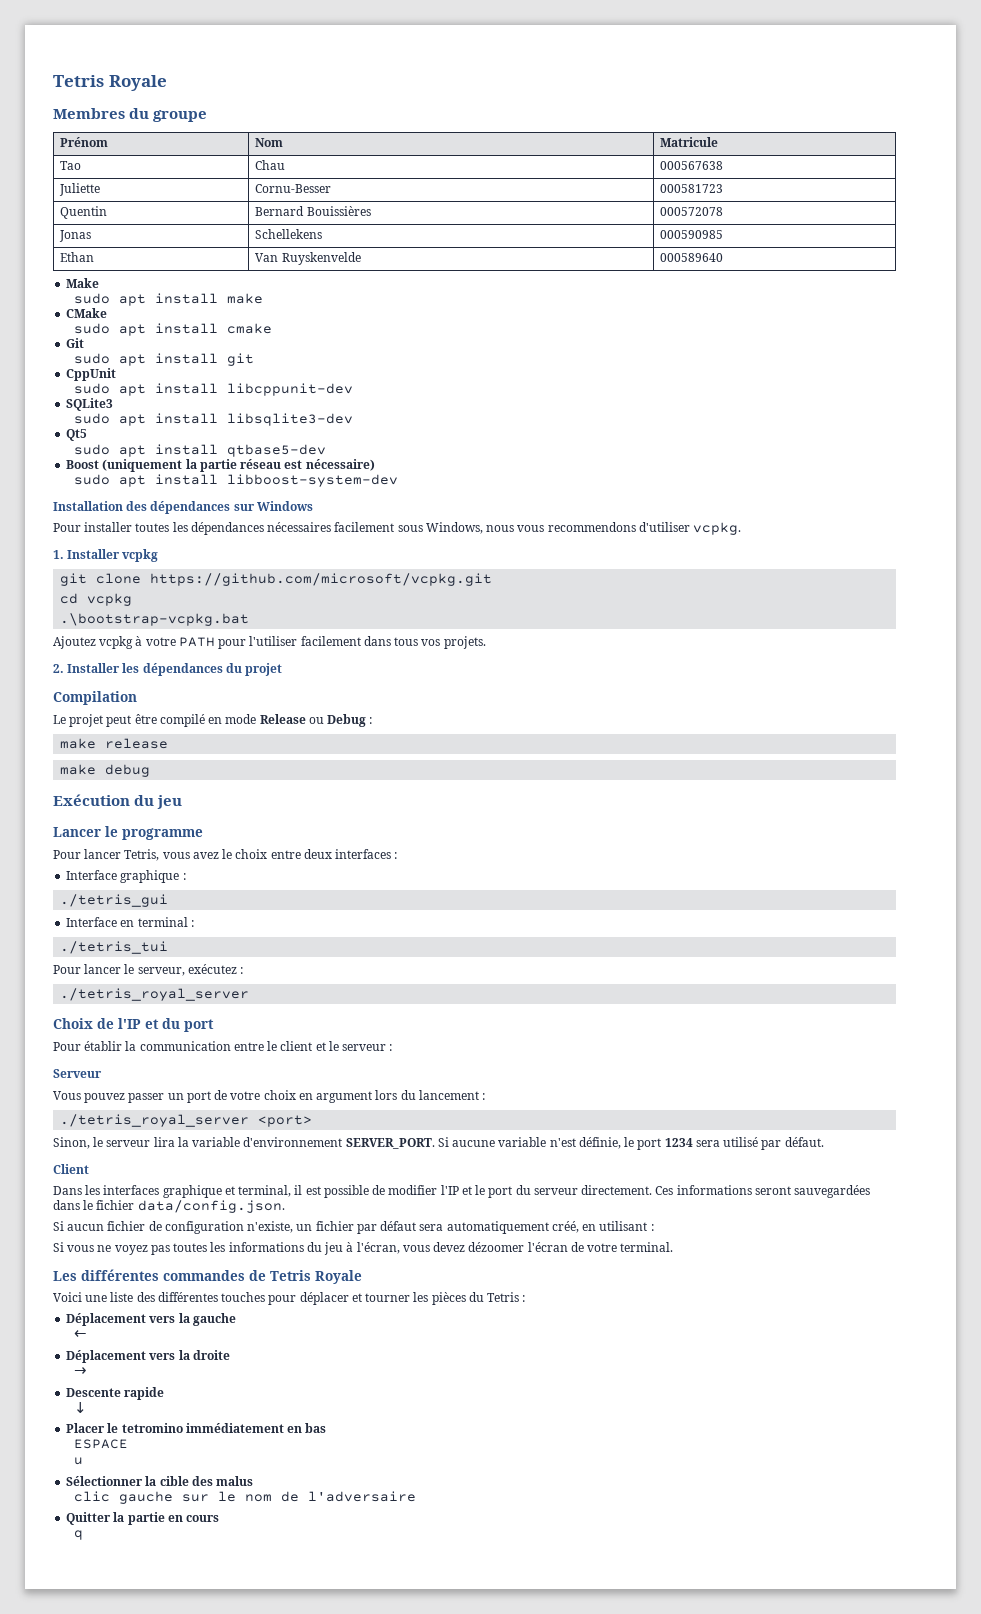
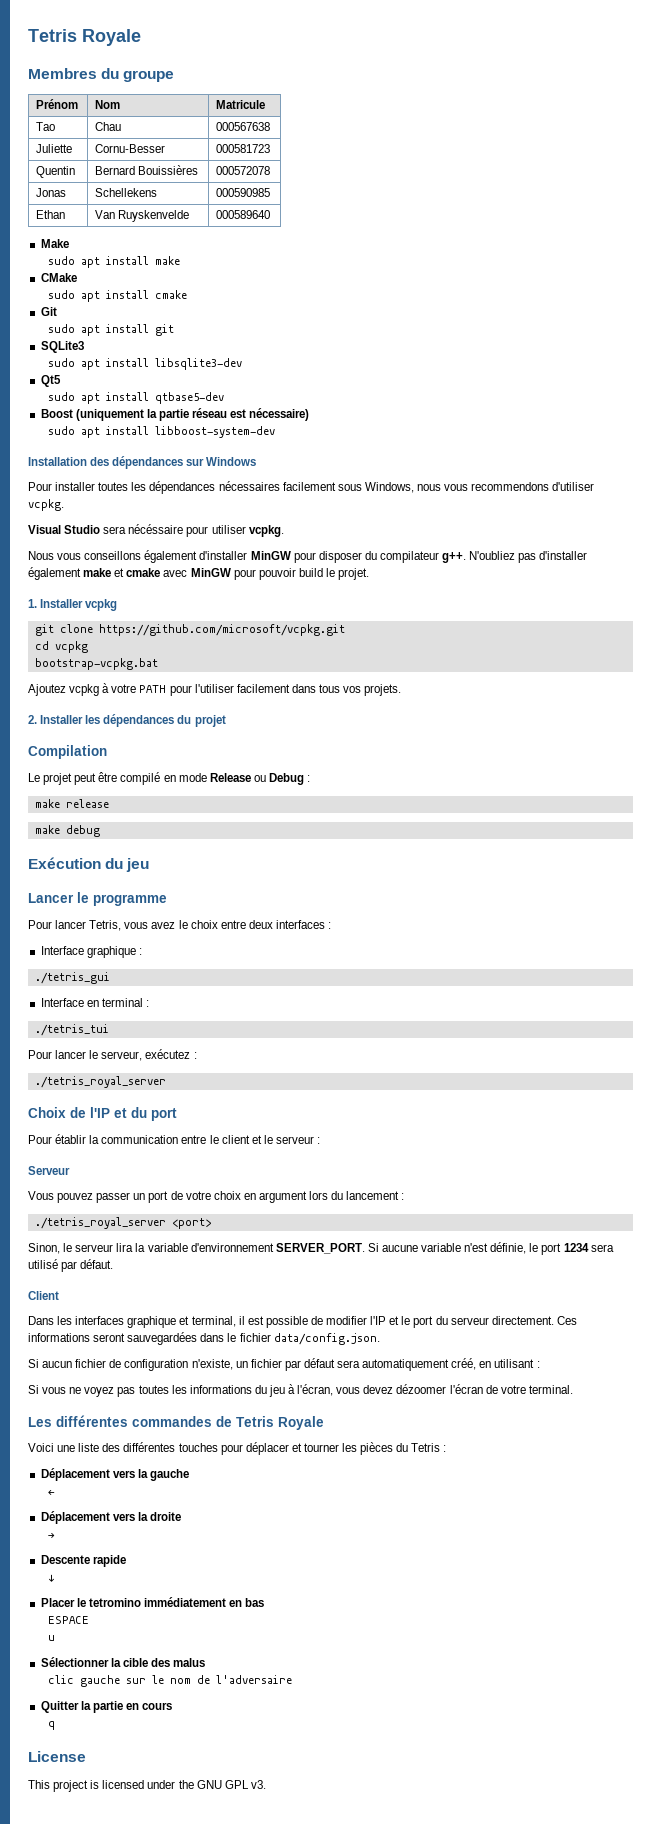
- CppUnit
- sudo apt install libcppunit-dev
+ Visual Studio sera nécéssaire pour utiliser vcpkg.
+ Nous vous conseillons également d'installer MinGW pour disposer du compilateur g++. N'oubliez pas d'installer également make et cmake avec MinGW pour pouvoir build le projet.
- .\bootstrap-vcpkg.bat
+ bootstrap-vcpkg.bat
+ License
+ This project is licensed under the GNU GPL v3.

